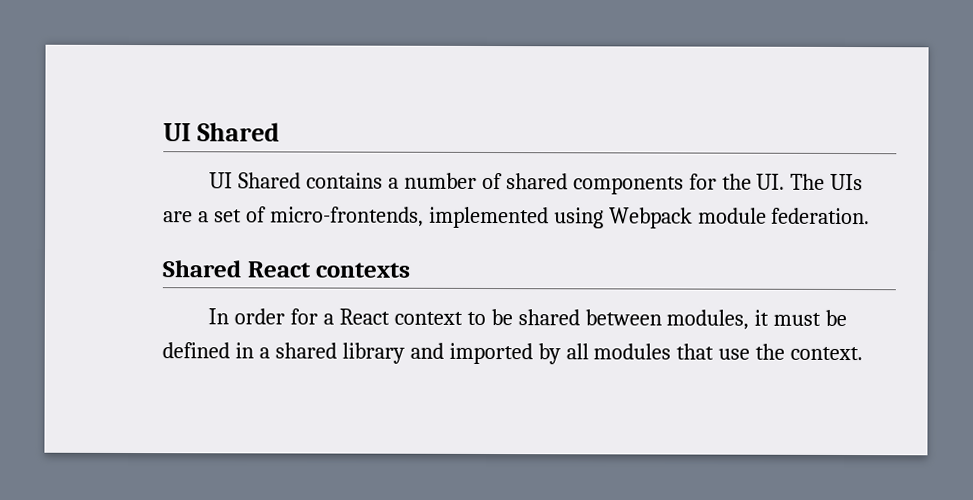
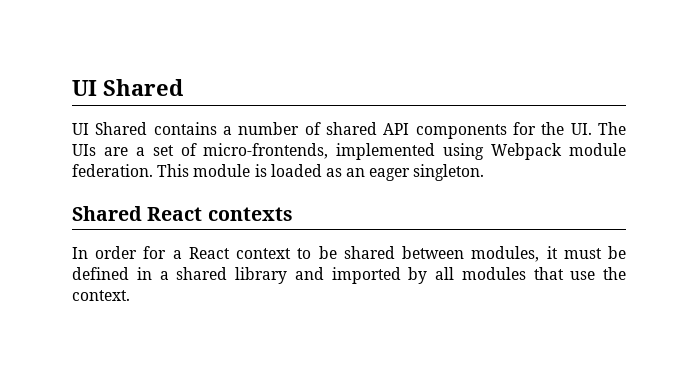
- UI Shared contains a number of shared components for the UI. The UIs are a set of micro-frontends, implemented using Webpack module federation.
+ UI Shared contains a number of shared API components for the UI. The UIs are a set of micro-frontends, implemented using Webpack module federation. This module is loaded as an eager singleton.

